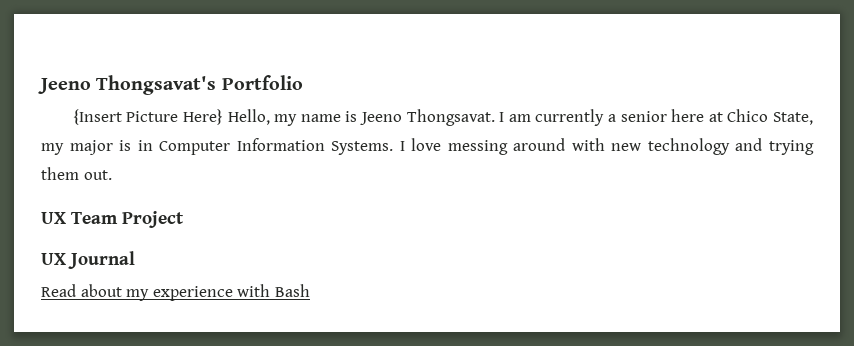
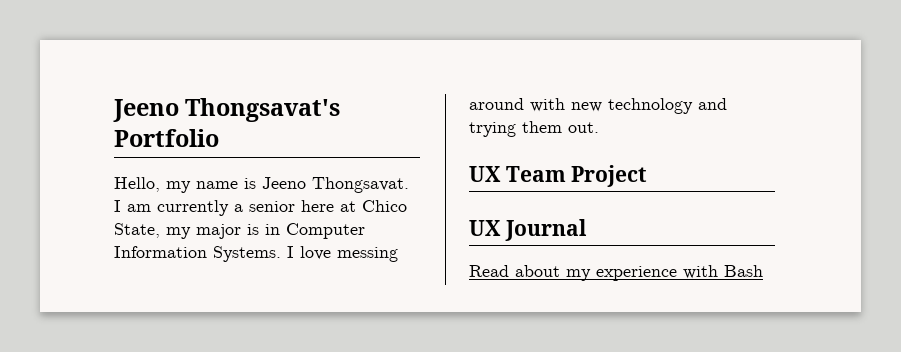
- {Insert Picture Here} Hello, my name is Jeeno Thongsavat.
+ Hello, my name is Jeeno Thongsavat.

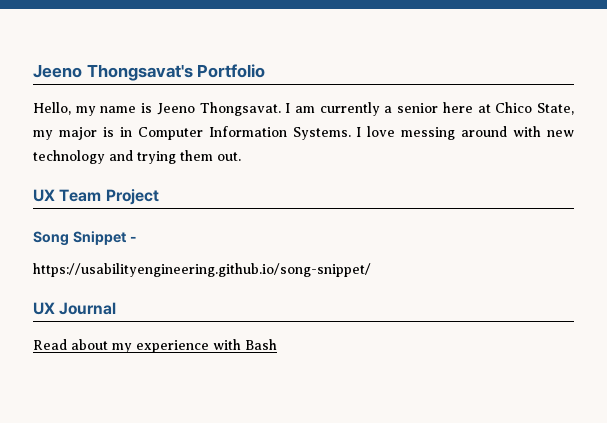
+ Song Snippet -
+ https://usabilityengineering.github.io/song-snippet/

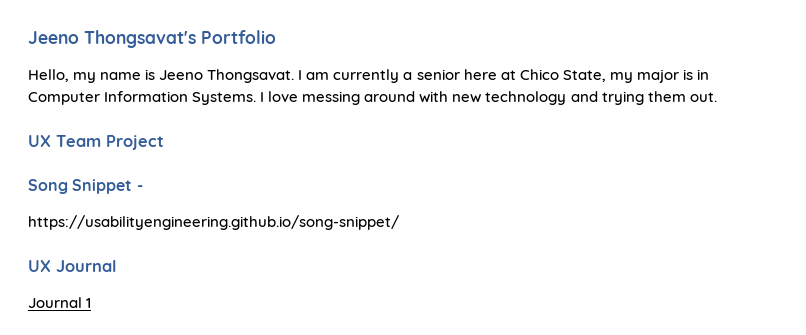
- Read about my experience with Bash
+ Journal 1

